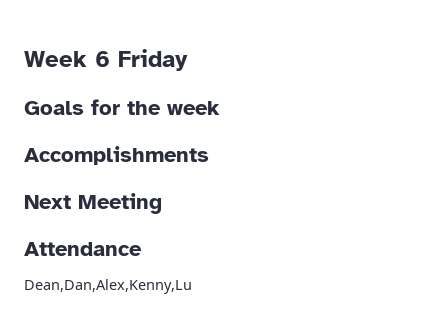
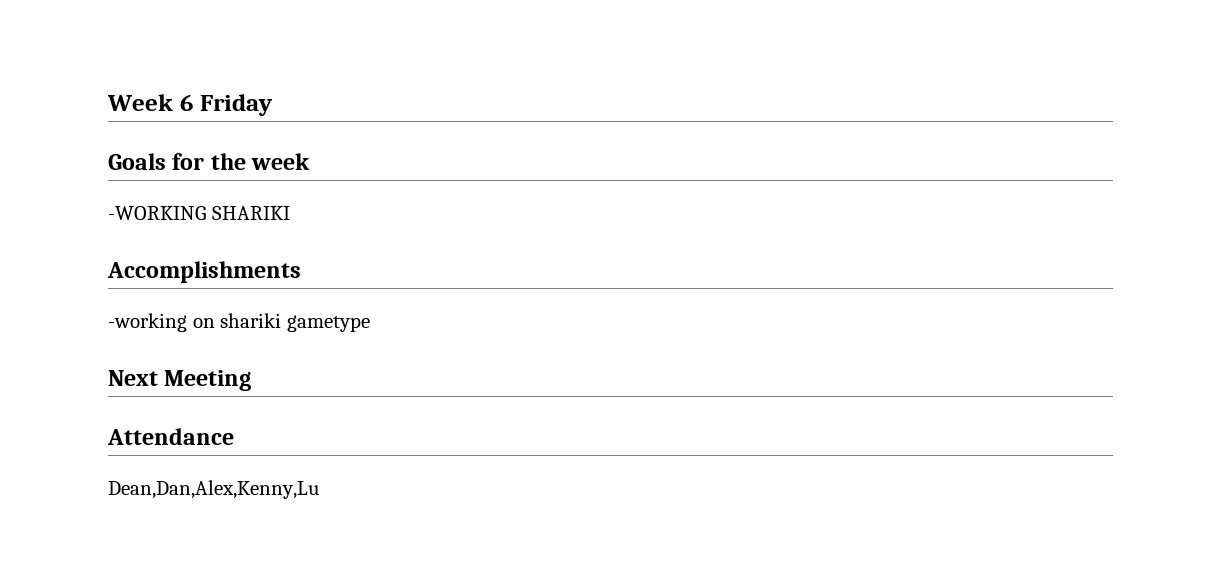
+ -WORKING SHARIKI
+ -working on shariki gametype

